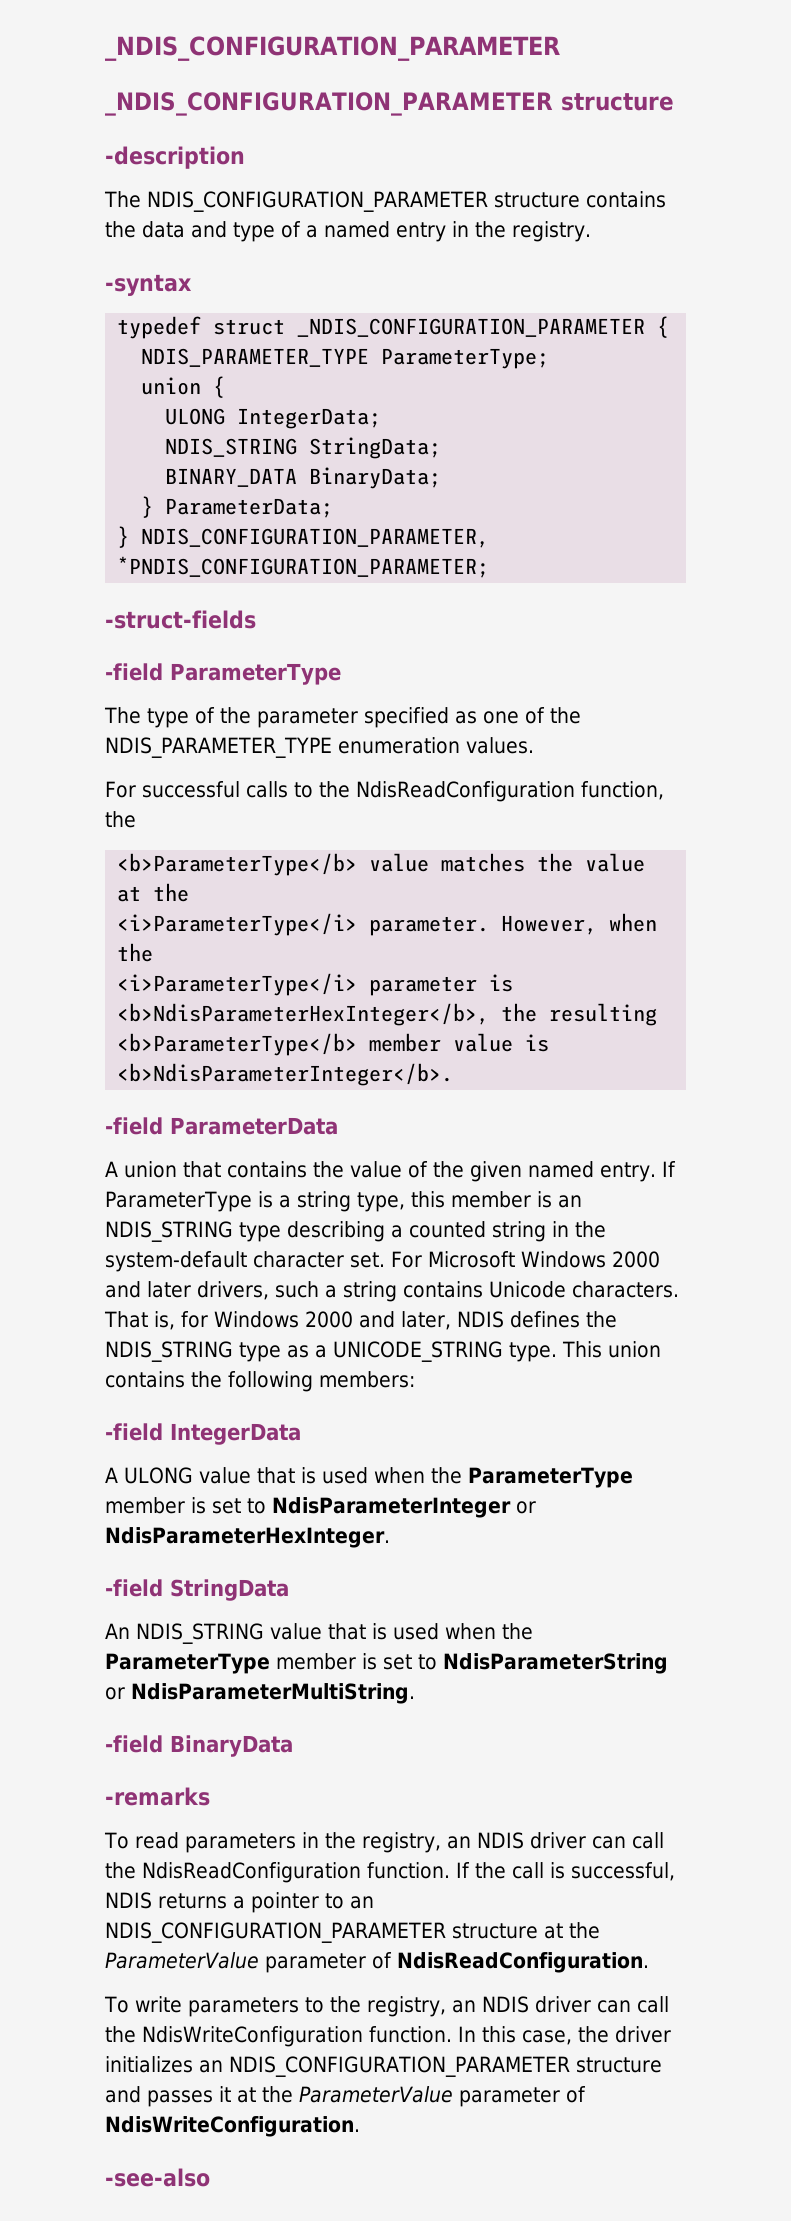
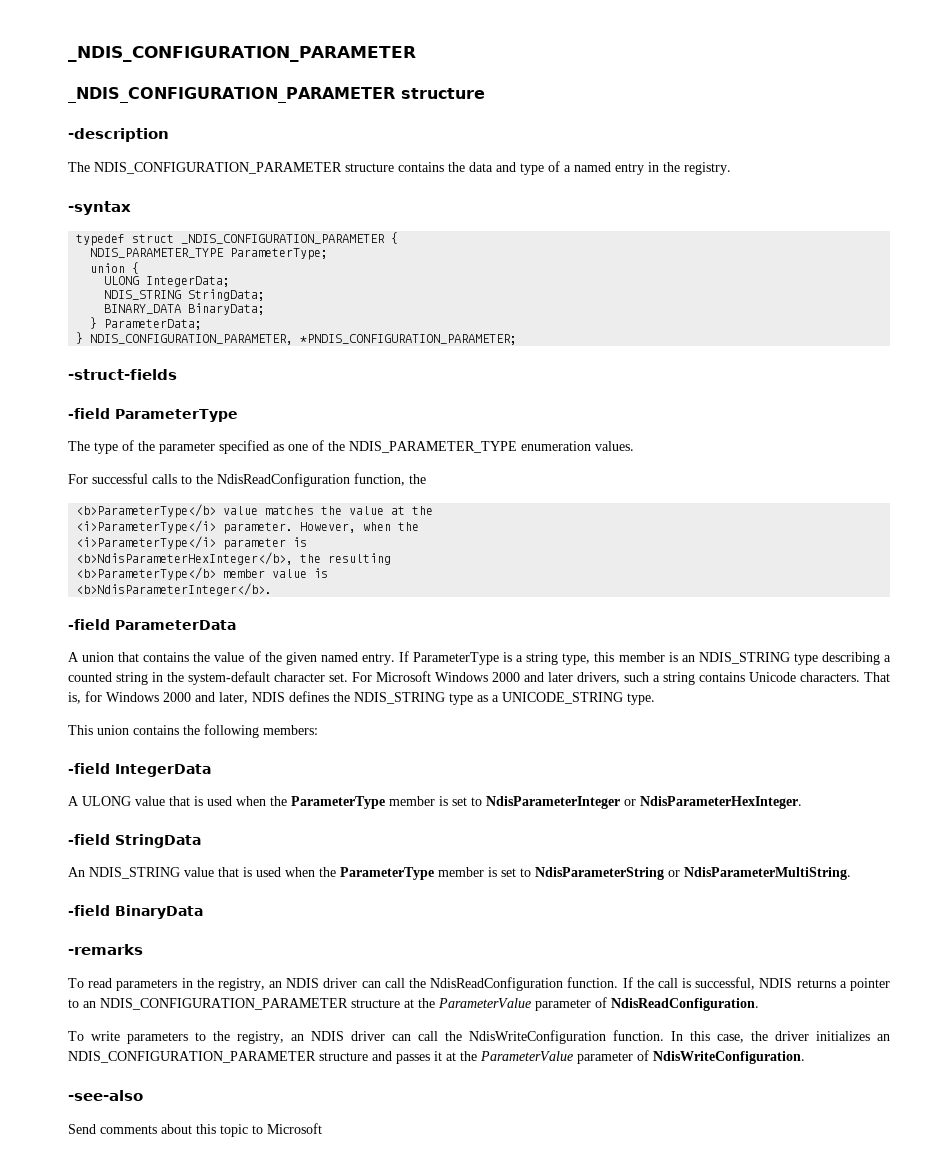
- That is, for Windows 2000 and later, NDIS defines the NDIS_STRING type as a UNICODE_STRING type. This union contains the following members:
+ That is, for Windows 2000 and later, NDIS defines the NDIS_STRING type as a UNICODE_STRING type.
+ This union contains the following members:
+ Send comments about this topic to Microsoft

